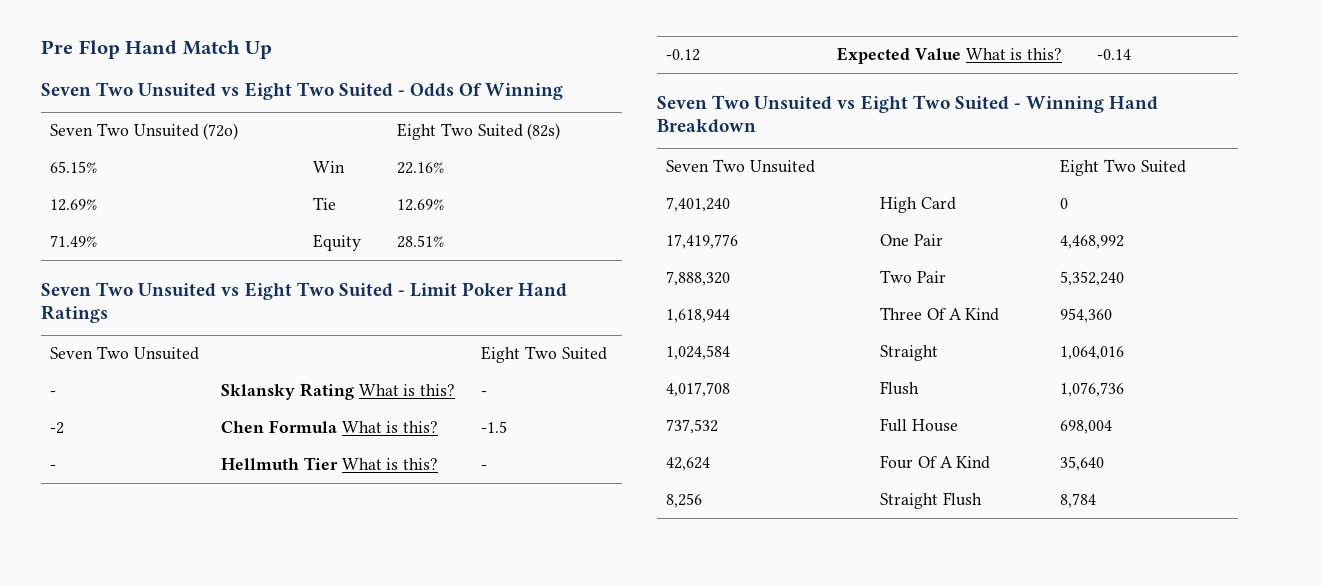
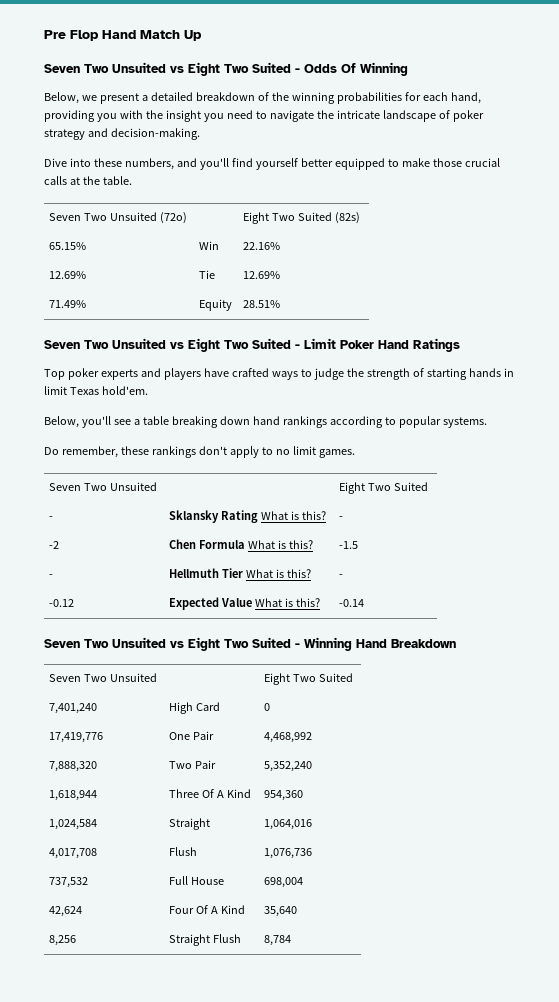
+ Below, we present a detailed breakdown of the winning probabilities for each hand, providing you with the insight you need to navigate the intricate landscape of poker strategy and decision-making.
+ Dive into these numbers, and you'll find yourself better equipped to make those crucial calls at the table.
+ Top poker experts and players have crafted ways to judge the strength of starting hands in limit Texas hold'em.
+ Below, you'll see a table breaking down hand rankings according to popular systems.
+ Do remember, these rankings don't apply to no limit games.

